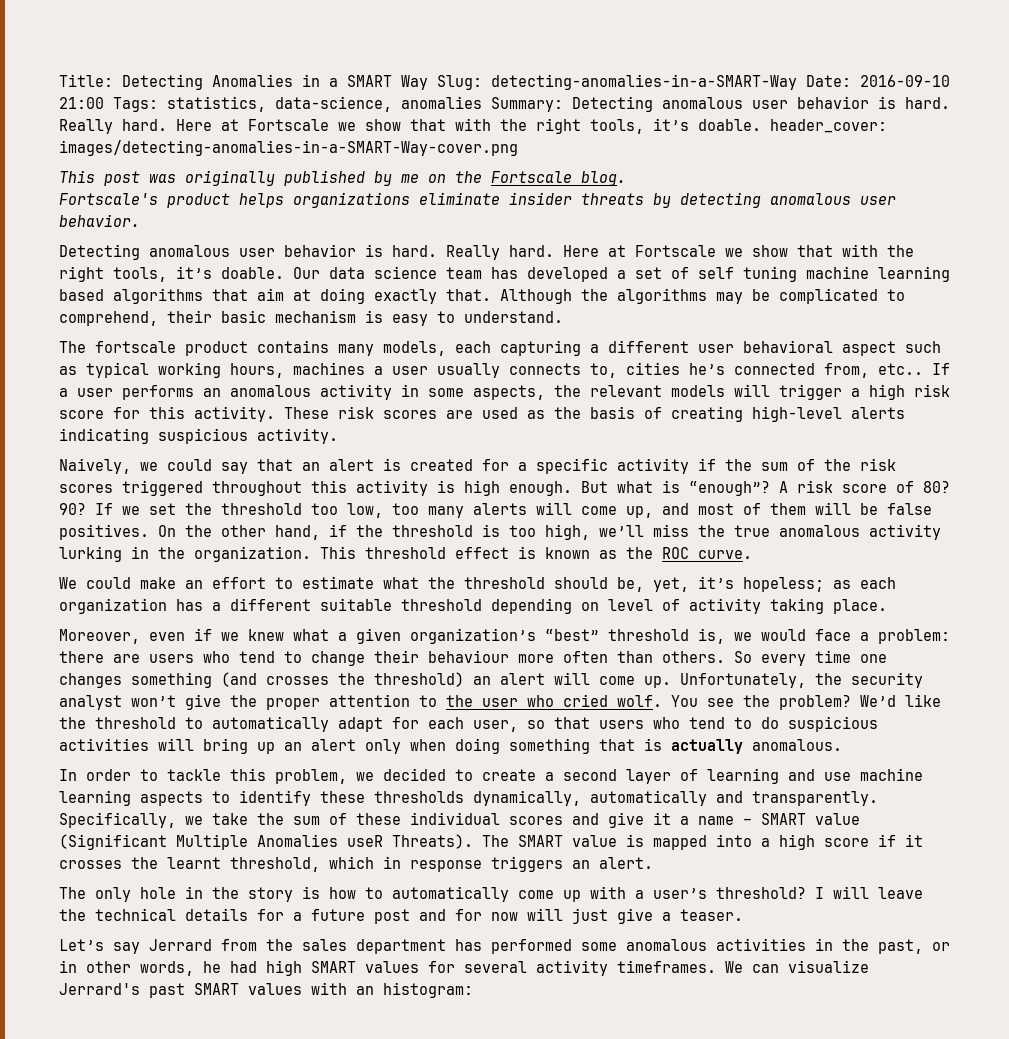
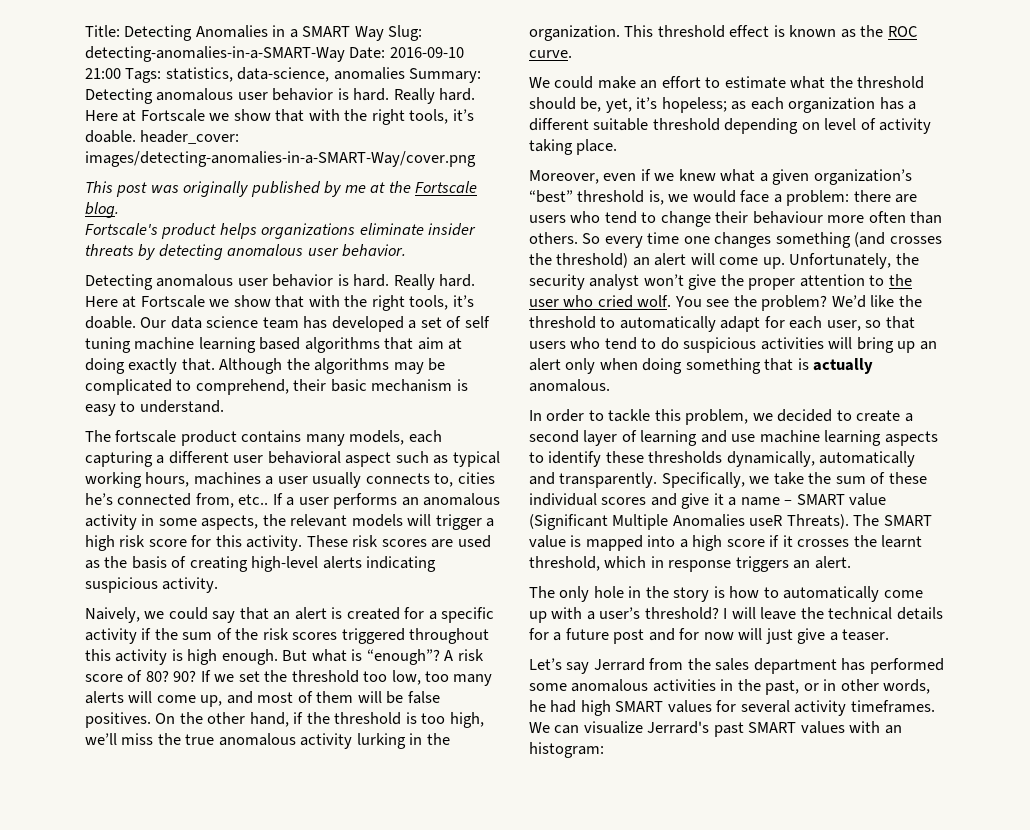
- Here at Fortscale we show that with the right tools, it’s doable. header_cover: images/detecting-anomalies-in-a-SMART-Way-cover.png
+ Here at Fortscale we show that with the right tools, it’s doable. header_cover: images/detecting-anomalies-in-a-SMART-Way/cover.png
- This post was originally published by me on the Fortscale blog.
+ This post was originally published by me at the Fortscale blog.

